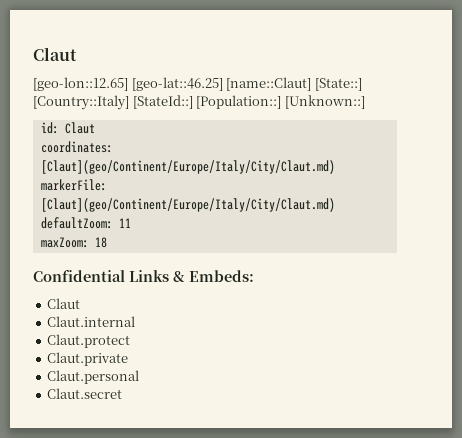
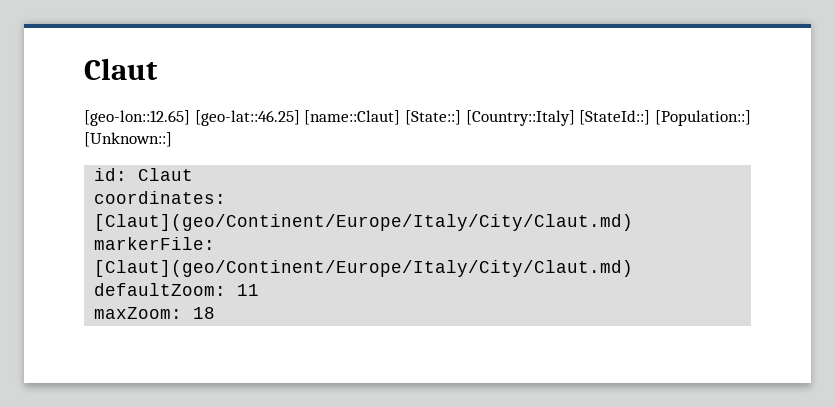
- Confidential Links & Embeds:
- Claut
- Claut.internal
- Claut.protect
- Claut.private
- Claut.personal
- Claut.secret

